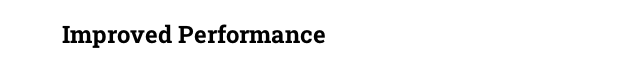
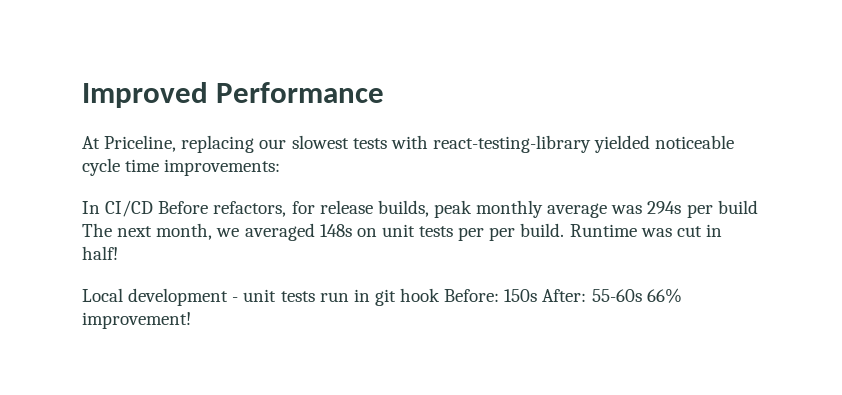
+ At Priceline, replacing our slowest tests with react-testing-library yielded noticeable cycle time improvements:
+ In CI/CD Before refactors, for release builds, peak monthly average was 294s per build The next month, we averaged 148s on unit tests per per build. Runtime was cut in half!
+ Local development - unit tests run in git hook Before: 150s After: 55-60s 66% improvement!

